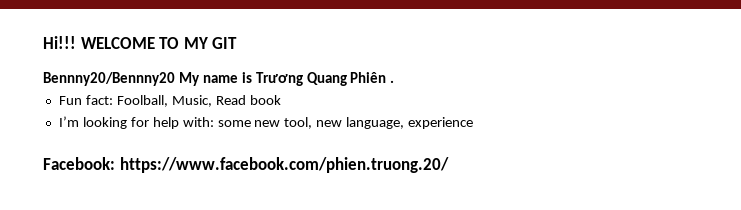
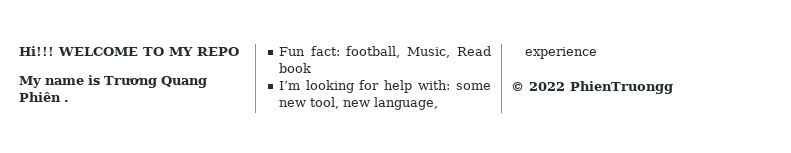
- WELCOME TO MY GIT
- Bennny20/Bennny20 My name is Trương Quang Phiên .
+ WELCOME TO MY REPO
+ My name is Trương Quang Phiên .
- Fun fact: Foolball, Music, Read book
+ Fun fact: football, Music, Read book
- Facebook: https://www.facebook.com/phien.truong.20/
+ © 2022 PhienTruongg

